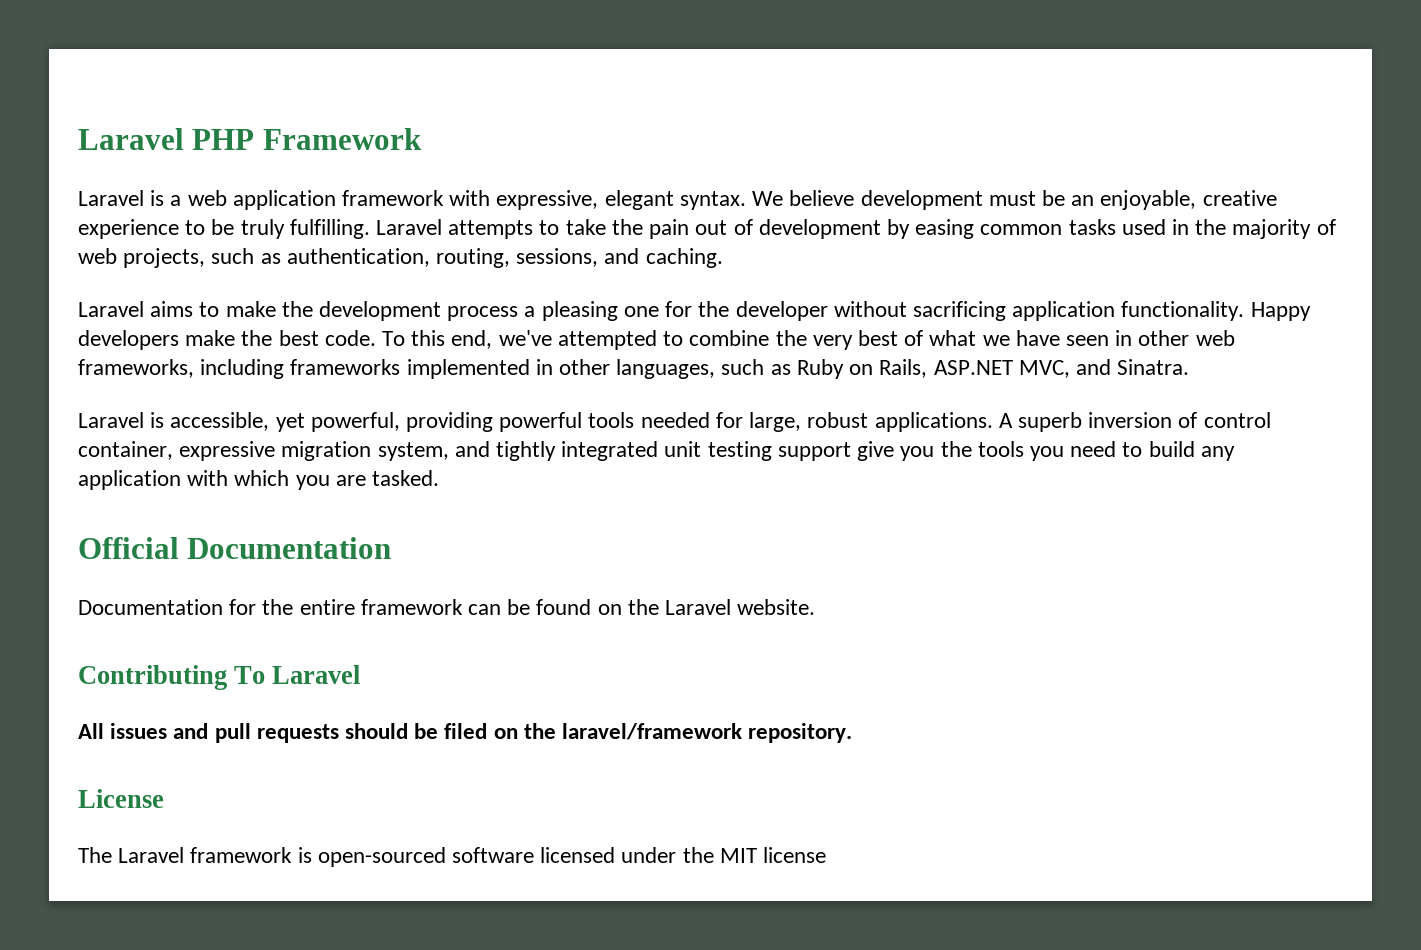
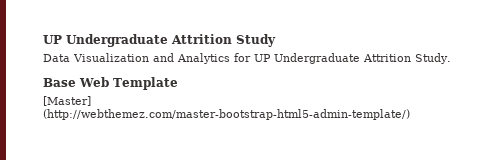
- Laravel PHP Framework
- Laravel is a web application framework with expressive, elegant syntax. We believe development must be an enjoyable, creative experience to be truly fulfilling. Laravel attempts to take the pain out of development by easing common tasks used in the majority of web projects, such as authentication, routing, sessions, and caching.
- Laravel aims to make the development process a pleasing one for the developer without sacrificing application functionality. Happy developers make the best code. To this end, we've attempted to combine the very best of what we have seen in other web frameworks, including frameworks implemented in other languages, such as Ruby on Rails, ASP.NET MVC, and Sinatra.
- Laravel is accessible, yet powerful, providing powerful tools needed for large, robust applications. A superb inversion of control container, expressive migration system, and tightly integrated unit testing support give you the tools you need to build any application with which you are tasked.
- Official Documentation
- Documentation for the entire framework can be found on the Laravel website.
- Contributing To Laravel
- All issues and pull requests should be filed on the laravel/framework repository.
- License
- The Laravel framework is open-sourced software licensed under the MIT license
+ UP Undergraduate Attrition Study
+ Data Visualization and Analytics for UP Undergraduate Attrition Study.
+ Base Web Template
+ [Master] (http://webthemez.com/master-bootstrap-html5-admin-template/)

